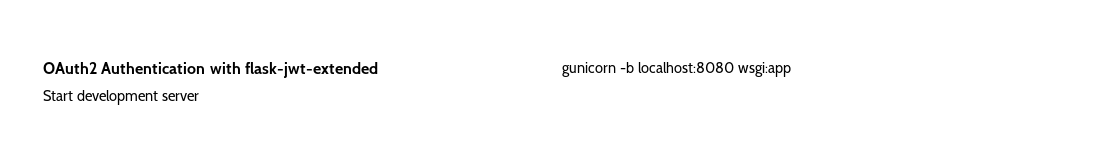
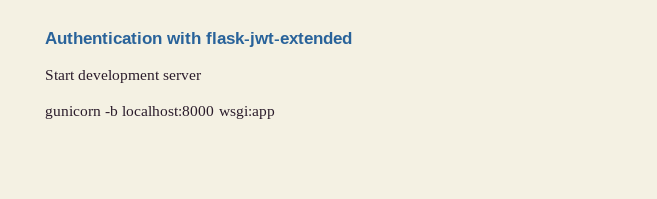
- OAuth2 Authentication with flask-jwt-extended
+ Authentication with flask-jwt-extended
- gunicorn -b localhost:8080 wsgi:app
+ gunicorn -b localhost:8000 wsgi:app

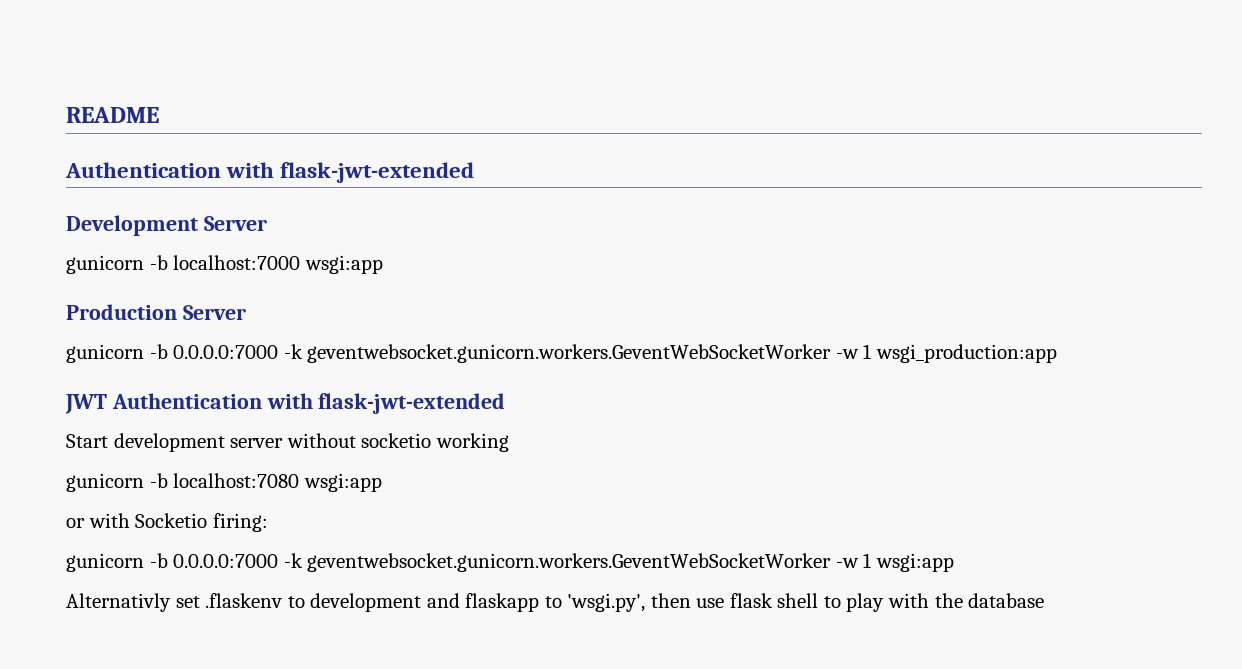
+ README
  Authentication with flask-jwt-extended
+ Development Server
+ gunicorn -b localhost:7000 wsgi:app
+ Production Server
+ gunicorn -b 0.0.0.0:7000 -k geventwebsocket.gunicorn.workers.GeventWebSocketWorker -w 1 wsgi_production:app
+ JWT Authentication with flask-jwt-extended
- Start development server
- gunicorn -b localhost:8000 wsgi:app
+ Start development server without socketio working
+ gunicorn -b localhost:7080 wsgi:app
+ or with Socketio firing:
+ gunicorn -b 0.0.0.0:7000 -k geventwebsocket.gunicorn.workers.GeventWebSocketWorker -w 1 wsgi:app
+ Alternativly set .flaskenv to development and flaskapp to 'wsgi.py', then use flask shell to play with the database

